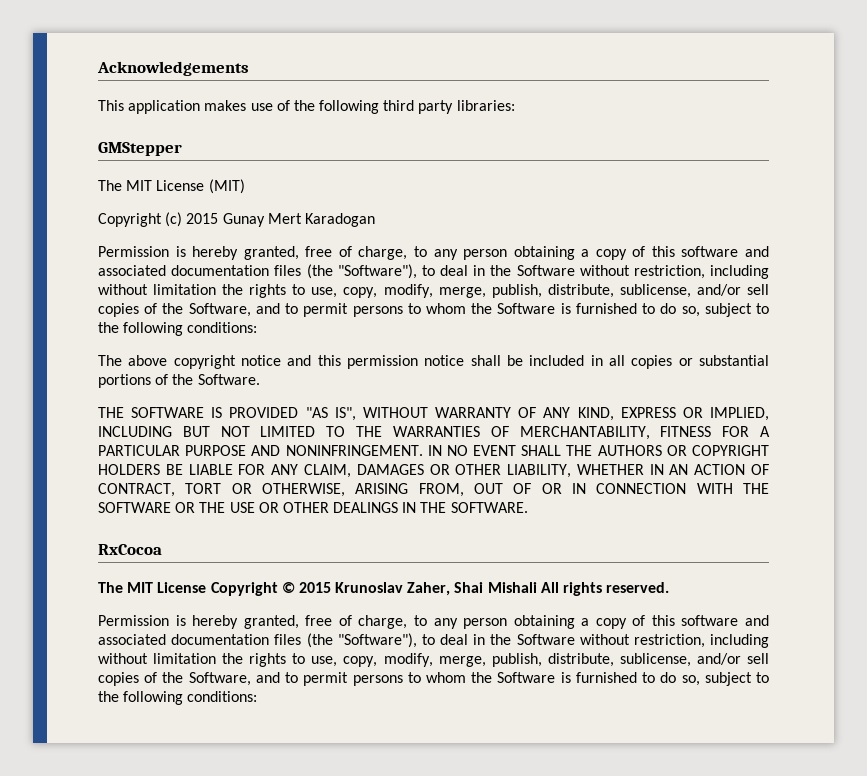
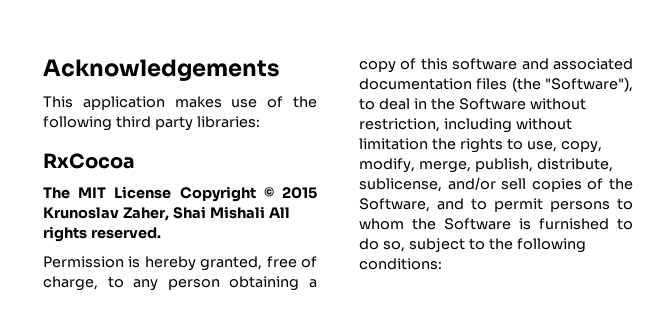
- GMStepper
- The MIT License (MIT)
- Copyright (c) 2015 Gunay Mert Karadogan
- Permission is hereby granted, free of charge, to any person obtaining a copy of this software and associated documentation files (the "Software"), to deal in the Software without restriction, including without limitation the rights to use, copy, modify, merge, publish, distribute, sublicense, and/or sell copies of the Software, and to permit persons to whom the Software is furnished to do so, subject to the following conditions:
- The above copyright notice and this permission notice shall be included in all copies or substantial portions of the Software.
- THE SOFTWARE IS PROVIDED "AS IS", WITHOUT WARRANTY OF ANY KIND, EXPRESS OR IMPLIED, INCLUDING BUT NOT LIMITED TO THE WARRANTIES OF MERCHANTABILITY, FITNESS FOR A PARTICULAR PURPOSE AND NONINFRINGEMENT. IN NO EVENT SHALL THE AUTHORS OR COPYRIGHT HOLDERS BE LIABLE FOR ANY CLAIM, DAMAGES OR OTHER LIABILITY, WHETHER IN AN ACTION OF CONTRACT, TORT OR OTHERWISE, ARISING FROM, OUT OF OR IN CONNECTION WITH THE SOFTWARE OR THE USE OR OTHER DEALINGS IN THE SOFTWARE.

